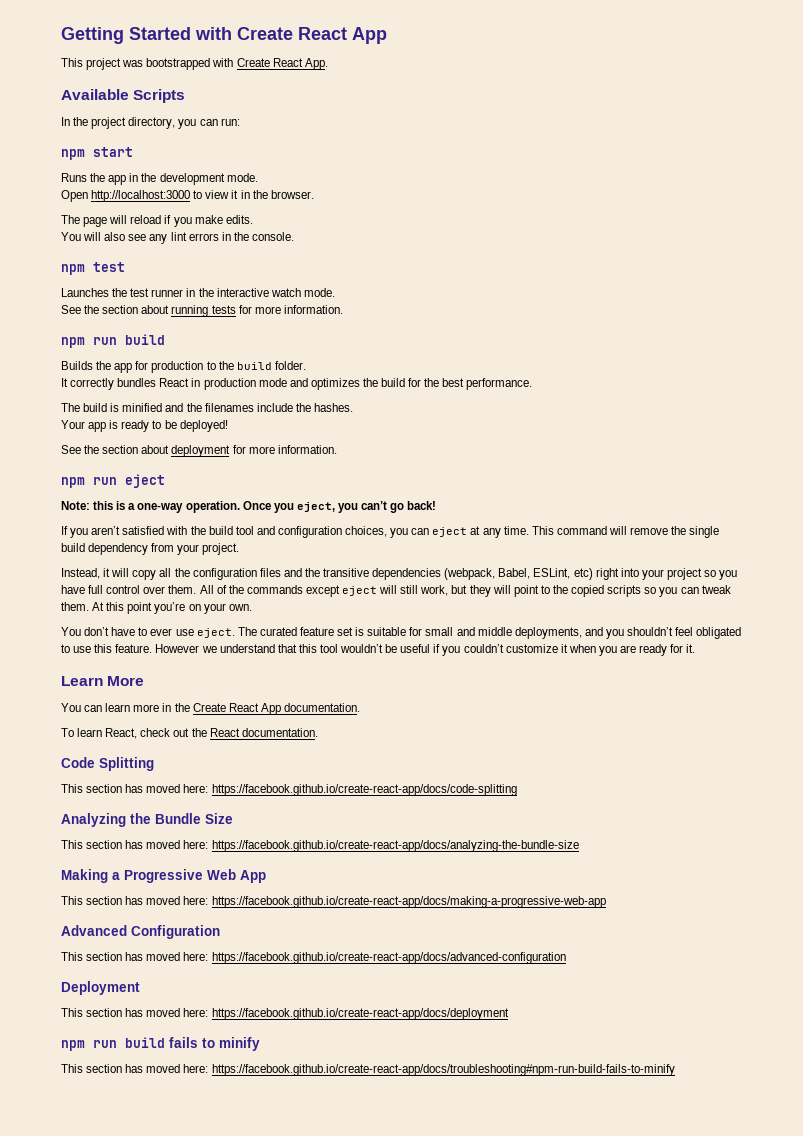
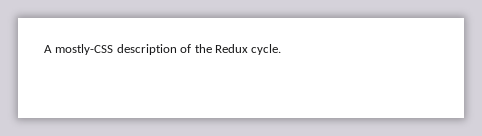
- Getting Started with Create React App
- This project was bootstrapped with Create React App.
- Available Scripts
- In the project directory, you can run:
- npm start
- Runs the app in the development mode.
- Open http://localhost:3000 to view it in the browser.
- The page will reload if you make edits.
- You will also see any lint errors in the console.
- npm test
- Launches the test runner in the interactive watch mode.
- See the section about running tests for more information.
- npm run build
- Builds the app for production to the build folder.
- It correctly bundles React in production mode and optimizes the build for the best performance.
- The build is minified and the filenames include the hashes.
- Your app is ready to be deployed!
- See the section about deployment for more information.
- npm run eject
- Note: this is a one-way operation. Once you eject, you can’t go back!
- If you aren’t satisfied with the build tool and configuration choices, you can eject at any time. This command will remove the single build dependency from your project.
- Instead, it will copy all the configuration files and the transitive dependencies (webpack, Babel, ESLint, etc) right into your project so you have full control over them. All of the commands except eject will still work, but they will point to the copied scripts so you can tweak them. At this point you’re on your own.
- You don’t have to ever use eject. The curated feature set is suitable for small and middle deployments, and you shouldn’t feel obligated to use this feature. However we understand that this tool wouldn’t be useful if you couldn’t customize it when you are ready for it.
- Learn More
- You can learn more in the Create React App documentation.
- To learn React, check out the React documentation.
- Code Splitting
- This section has moved here: https://facebook.github.io/create-react-app/docs/code-splitting
- Analyzing the Bundle Size
- This section has moved here: https://facebook.github.io/create-react-app/docs/analyzing-the-bundle-size
- Making a Progressive Web App
- This section has moved here: https://facebook.github.io/create-react-app/docs/making-a-progressive-web-app
- Advanced Configuration
- This section has moved here: https://facebook.github.io/create-react-app/docs/advanced-configuration
- Deployment
- This section has moved here: https://facebook.github.io/create-react-app/docs/deployment
- npm run build fails to minify
- This section has moved here: https://facebook.github.io/create-react-app/docs/troubleshooting#npm-run-build-fails-to-minify
+ A mostly-CSS description of the Redux cycle.

